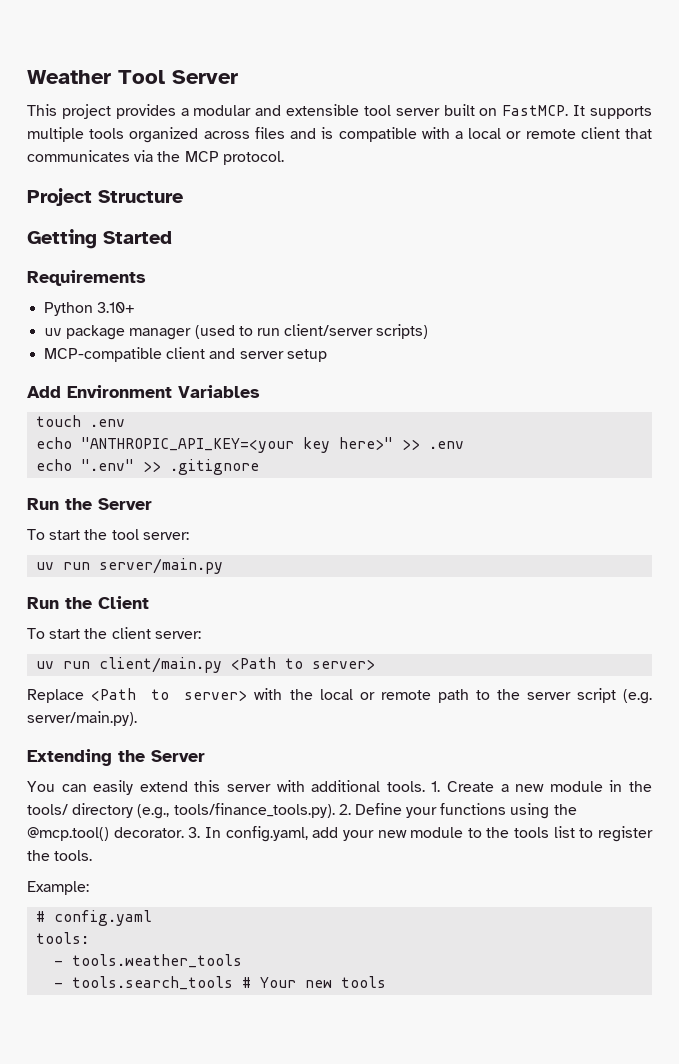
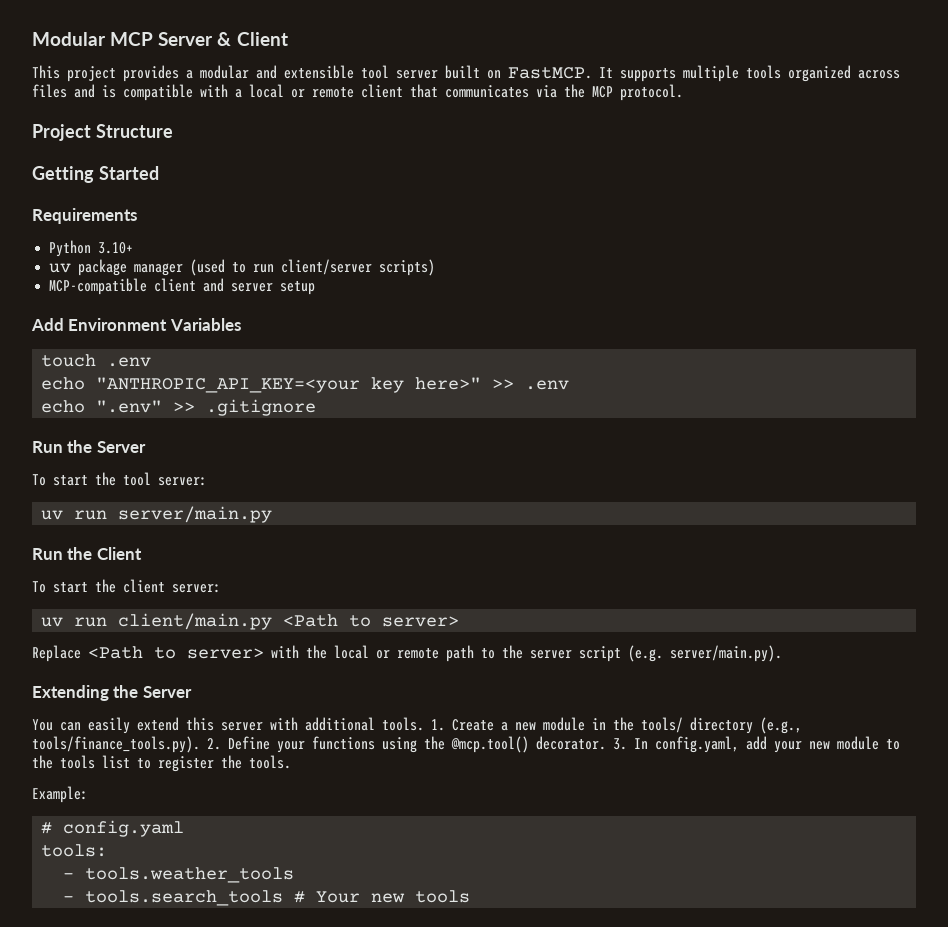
- Weather Tool Server
+ Modular MCP Server & Client

